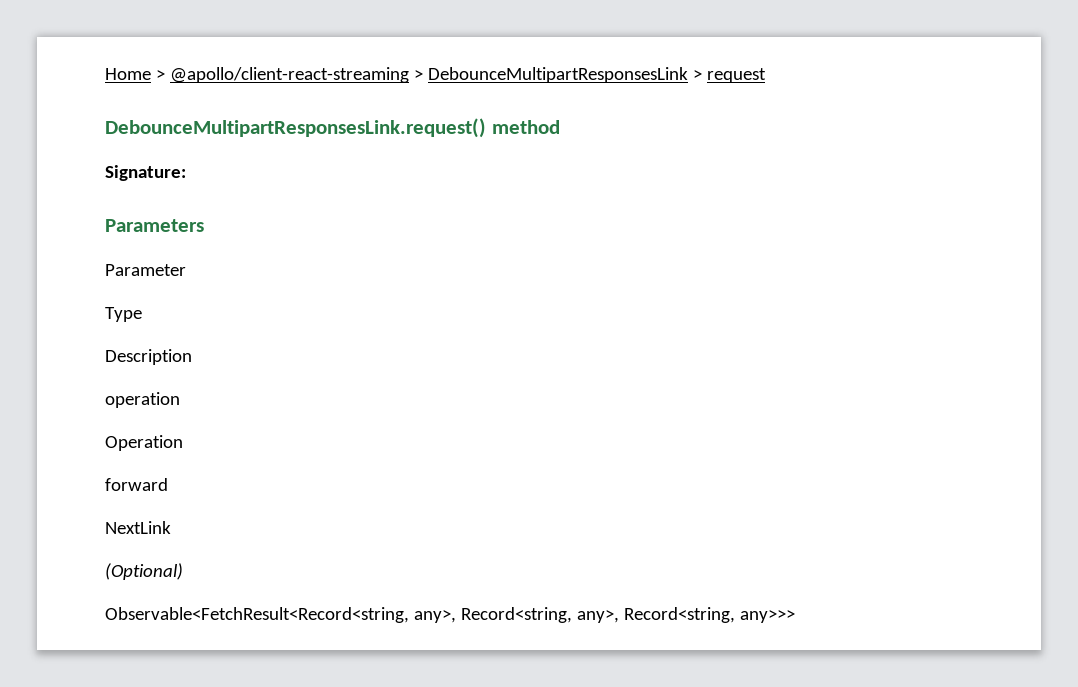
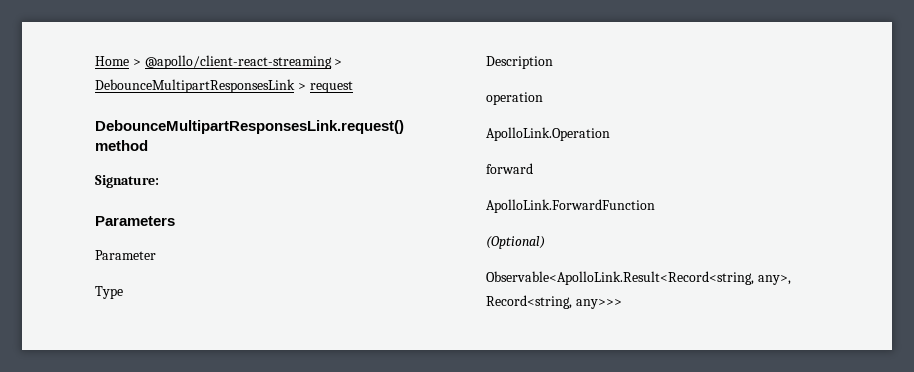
- Operation
+ ApolloLink.Operation
- NextLink
+ ApolloLink.ForwardFunction
- Observable<FetchResult<Record<string, any>, Record<string, any>, Record<string, any>>>
+ Observable<ApolloLink.Result<Record<string, any>, Record<string, any>>>

